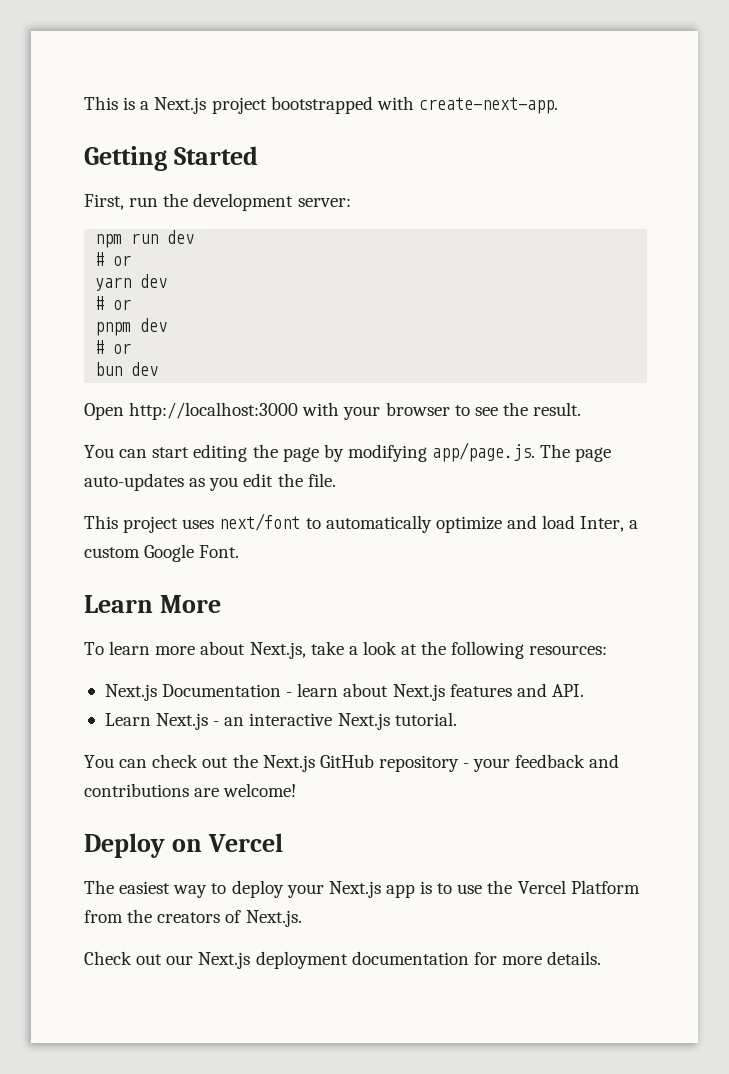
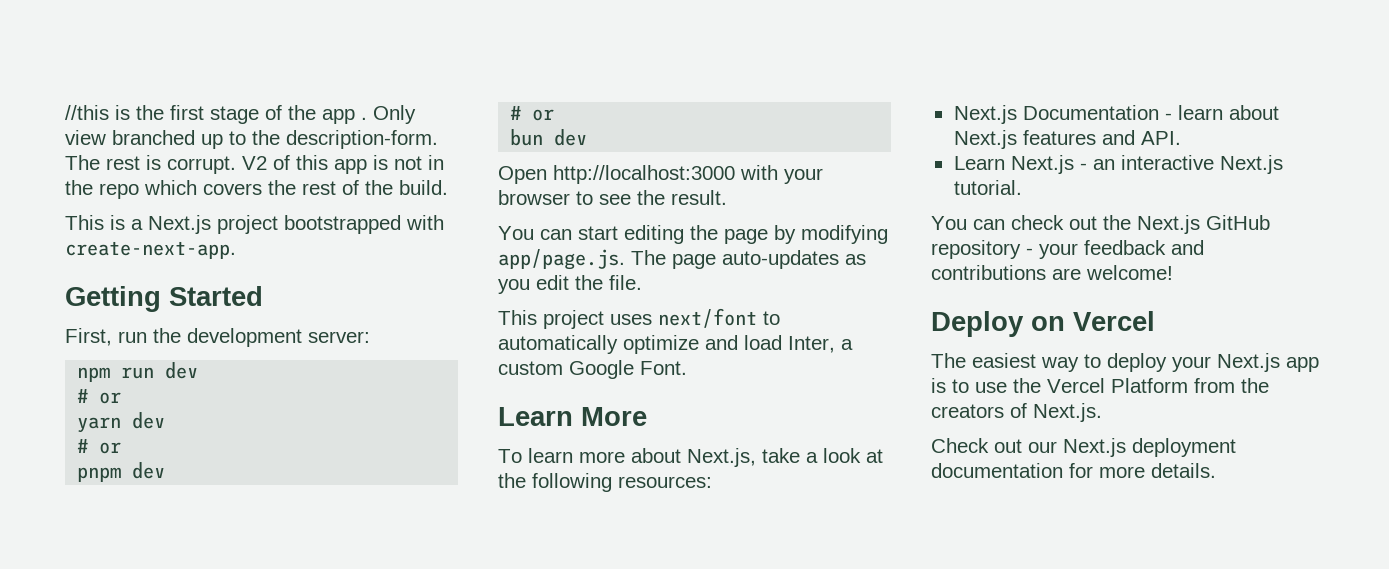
+ //this is the first stage of the app . Only view branched up to the description-form. The rest is corrupt. V2 of this app is not in the repo which covers the rest of the build.

